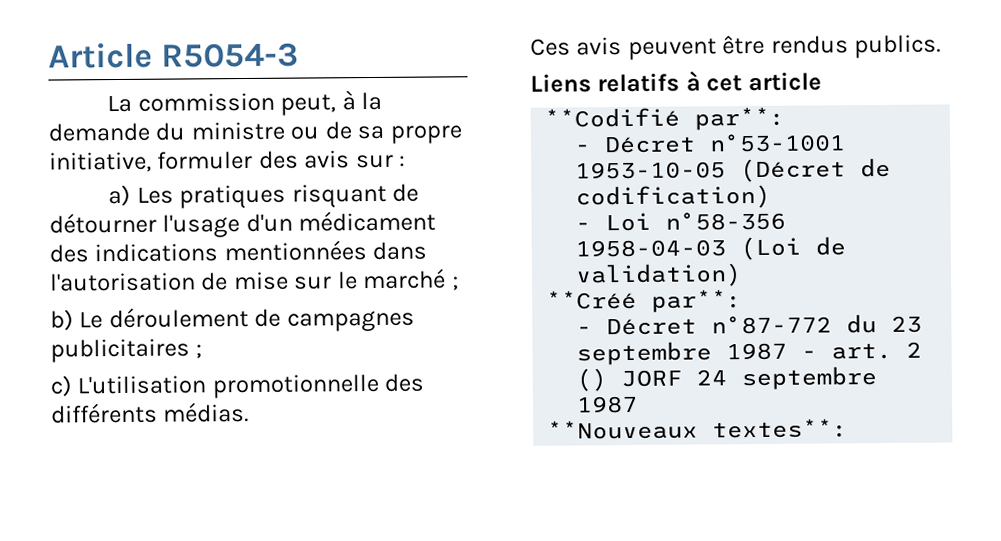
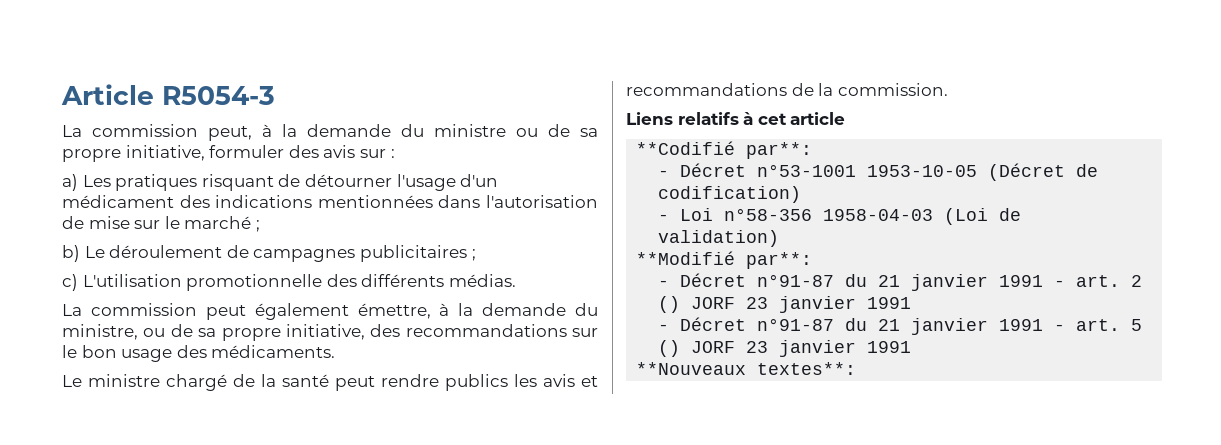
- Ces avis peuvent être rendus publics.
+ La commission peut également émettre, à la demande du ministre, ou de sa propre initiative, des recommandations sur le bon usage des médicaments.
+ Le ministre chargé de la santé peut rendre publics les avis et recommandations de la commission.
- **Créé par**:
- - Décret n°87-772 du 23 septembre 1987 - art. 2 () JORF 24 septembre 1987
+ **Modifié par**:
+ - Décret n°91-87 du 21 janvier 1991 - art. 2 () JORF 23 janvier 1991
+ - Décret n°91-87 du 21 janvier 1991 - art. 5 () JORF 23 janvier 1991

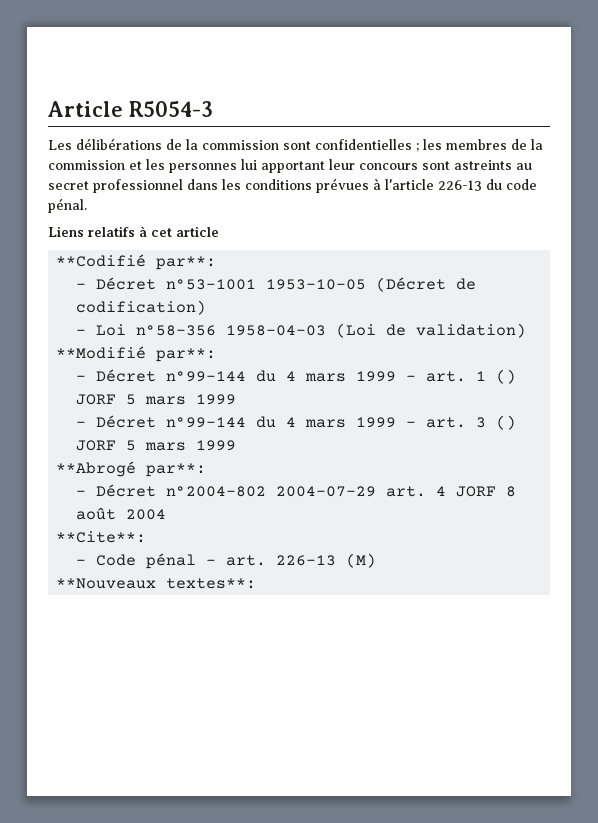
- La commission peut, à la demande du ministre ou de sa propre initiative, formuler des avis sur :
- a) Les pratiques risquant de détourner l'usage d'un médicament des indications mentionnées dans l'autorisation de mise sur le marché ;
- b) Le déroulement de campagnes publicitaires ;
- c) L'utilisation promotionnelle des différents médias.
- La commission peut également émettre, à la demande du ministre, ou de sa propre initiative, des recommandations sur le bon usage des médicaments.
- Le ministre chargé de la santé peut rendre publics les avis et recommandations de la commission.
+ Les délibérations de la commission sont confidentielles ; les membres de la commission et les personnes lui apportant leur concours sont astreints au secret professionnel dans les conditions prévues à l'article 226-13 du code pénal.
- - Décret n°91-87 du 21 janvier 1991 - art. 2 () JORF 23 janvier 1991
- - Décret n°91-87 du 21 janvier 1991 - art. 5 () JORF 23 janvier 1991
+ - Décret n°99-144 du 4 mars 1999 - art. 1 () JORF 5 mars 1999
+ - Décret n°99-144 du 4 mars 1999 - art. 3 () JORF 5 mars 1999
+ **Abrogé par**:
+ - Décret n°2004-802 2004-07-29 art. 4 JORF 8 août 2004
+ **Cite**:
+ - Code pénal - art. 226-13 (M)

